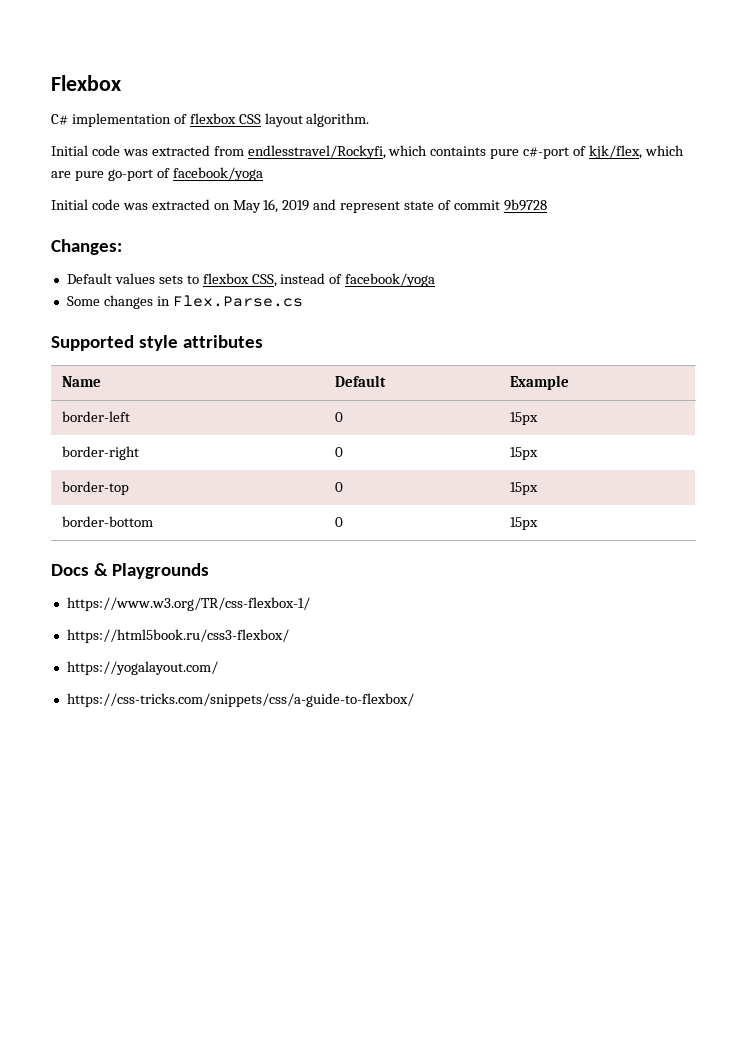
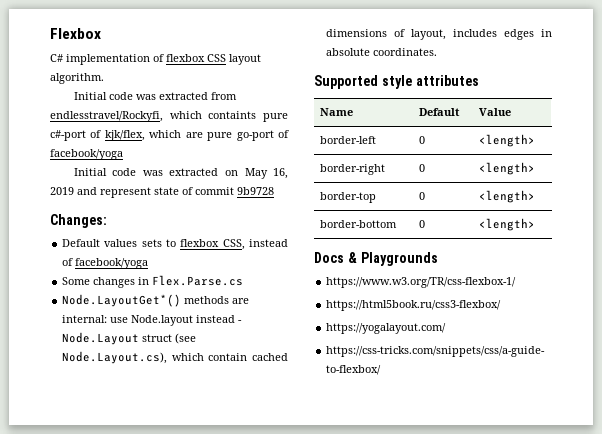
+ Node.LayoutGet*() methods are internal: use Node.layout instead - Node.Layout struct (see Node.Layout.cs), which contain cached dimensions of layout, includes edges in absolute coordinates.
- Name | Default | Example
+ Name | Default | Value
- border-left | 0 | 15px
+ border-left | 0 | <length>
- border-right | 0 | 15px
+ border-right | 0 | <length>
- border-top | 0 | 15px
+ border-top | 0 | <length>
- border-bottom | 0 | 15px
+ border-bottom | 0 | <length>

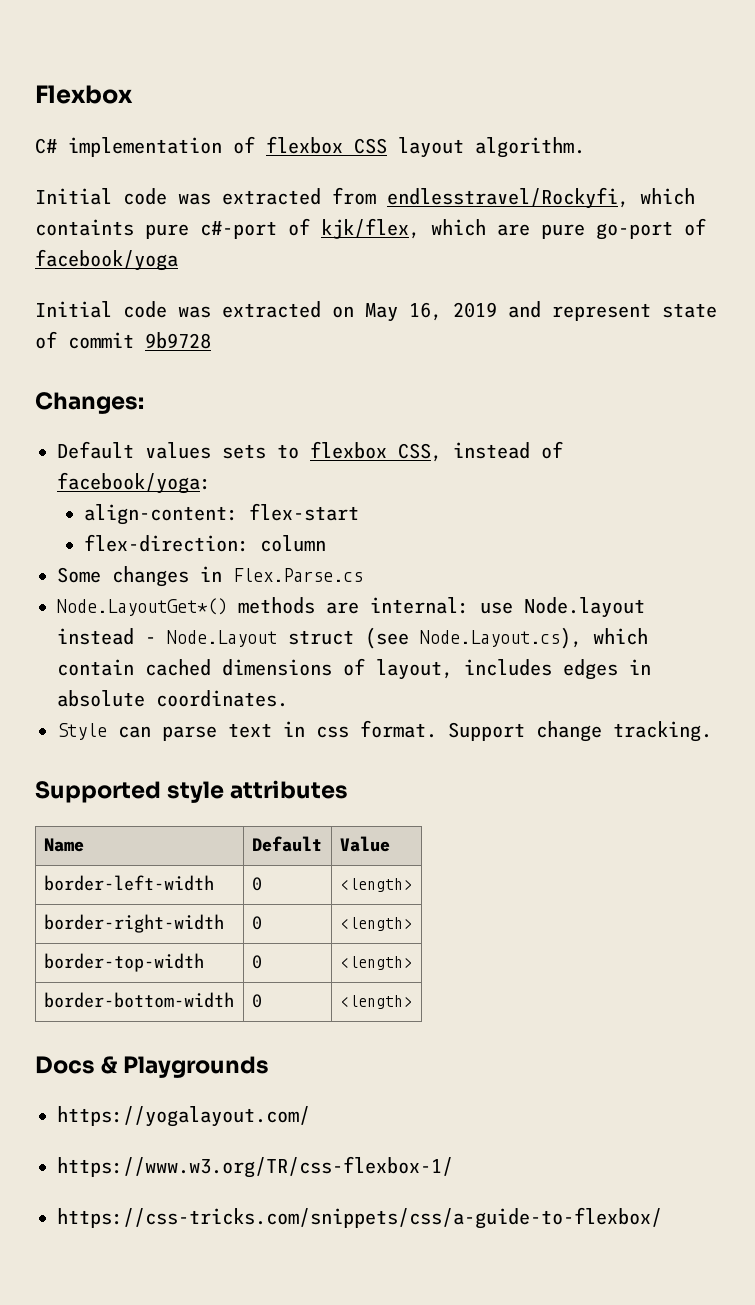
- Default values sets to flexbox CSS, instead of facebook/yoga
+ Default values sets to flexbox CSS, instead of facebook/yoga:
+ align-content: flex-start
+ flex-direction: column
+ Style can parse text in css format. Support change tracking.
- border-left | 0 | <length>
- border-right | 0 | <length>
- border-top | 0 | <length>
- border-bottom | 0 | <length>
+ border-left-width | 0 | <length>
+ border-right-width | 0 | <length>
+ border-top-width | 0 | <length>
+ border-bottom-width | 0 | <length>
+ https://yogalayout.com/
- https://html5book.ru/css3-flexbox/
- https://yogalayout.com/

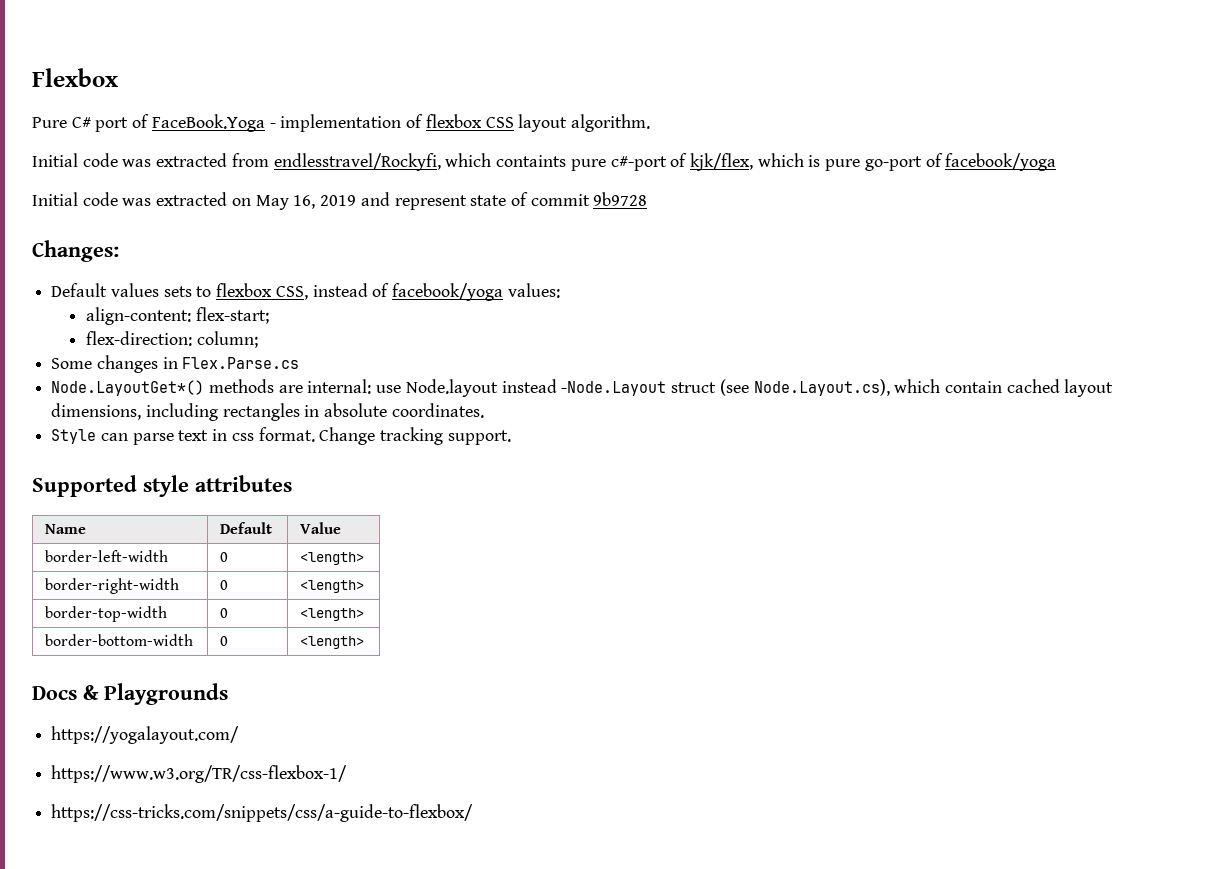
- C# implementation of flexbox CSS layout algorithm.
+ Pure C# port of FaceBook.Yoga - implementation of flexbox CSS layout algorithm.
- Initial code was extracted from endlesstravel/Rockyfi, which containts pure c#-port of kjk/flex, which are pure go-port of facebook/yoga
+ Initial code was extracted from endlesstravel/Rockyfi, which containts pure c#-port of kjk/flex, which is pure go-port of facebook/yoga
- Default values sets to flexbox CSS, instead of facebook/yoga:
+ Default values sets to flexbox CSS, instead of facebook/yoga values:
- align-content: flex-start
+ align-content: flex-start;
- flex-direction: column
+ flex-direction: column;
- Node.LayoutGet*() methods are internal: use Node.layout instead - Node.Layout struct (see Node.Layout.cs), which contain cached dimensions of layout, includes edges in absolute coordinates.
+ Node.LayoutGet*() methods are internal: use Node.layout instead -Node.Layout struct (see Node.Layout.cs), which contain cached layout dimensions, including rectangles in absolute coordinates.
- Support change tracking.
+ Change tracking support.

